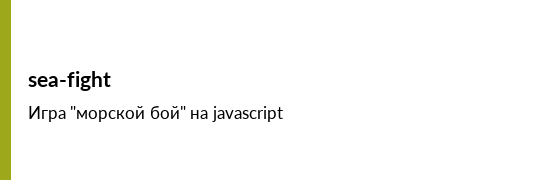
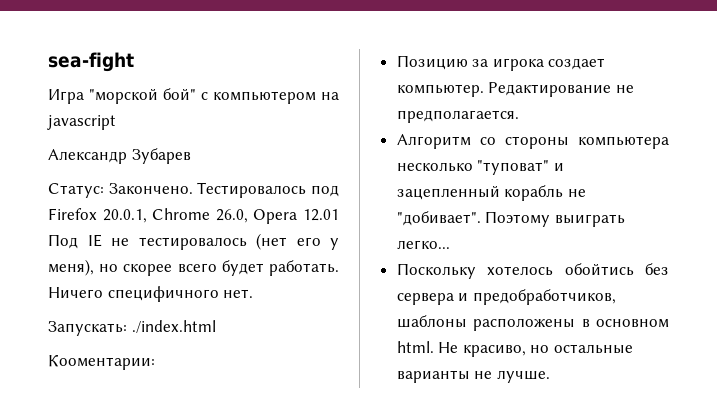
- Игра "морской бой" на javascript
+ Игра "морской бой" c компьютером на javascript
+ Александр Зубарев
+ Статус: Закончено. Тестировалось под Firefox 20.0.1, Chrome 26.0, Opera 12.01 Под IE не тестировалось (нет его у меня), но скорее всего будет работать. Ничего специфичного нет.
+ Запускать: ./index.html
+ Кооментарии:
+ Позицию за игрока создает компьютер. Редактирование не предполагается.
+ Алгоритм со стороны компьютера несколько "туповат" и зацепленный корабль не "добивает". Поэтому выиграть легко...
+ Поскольку хотелось обойтись без сервера и предобработчиков, шаблоны расположены в основном html. Не красиво, но остальные варианты не лучше.

